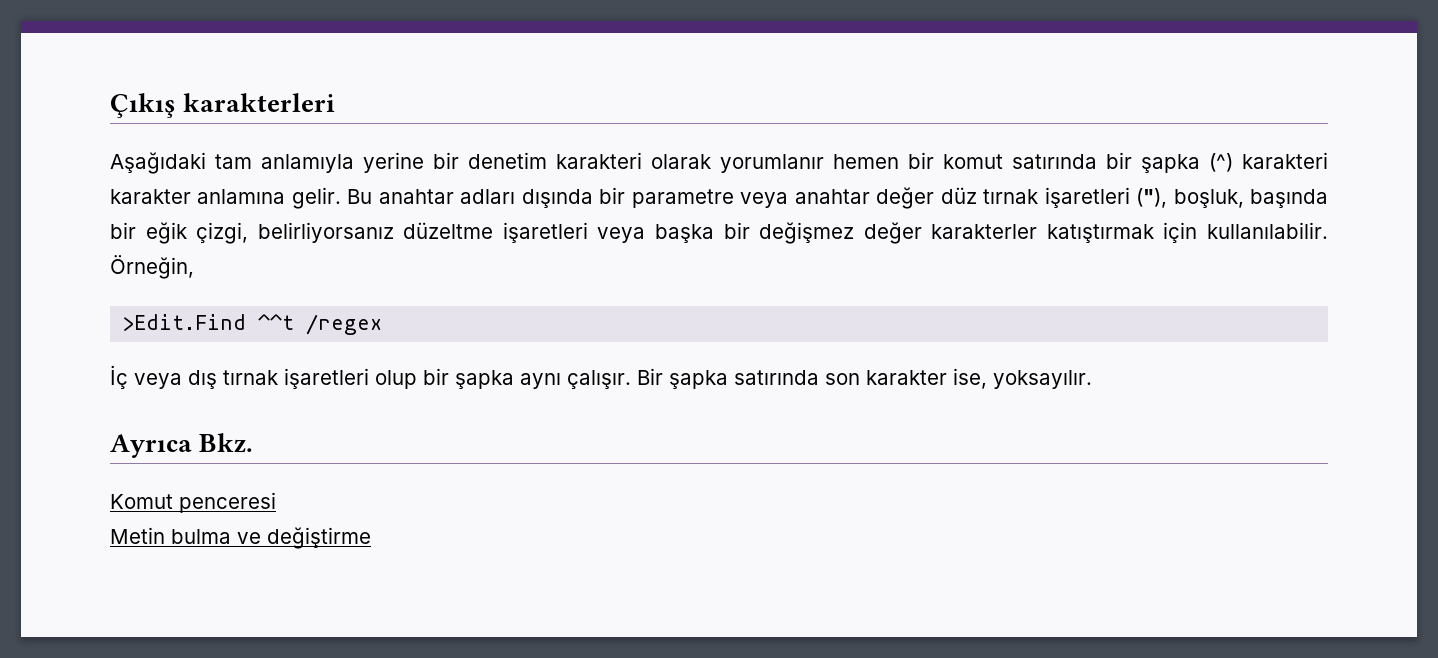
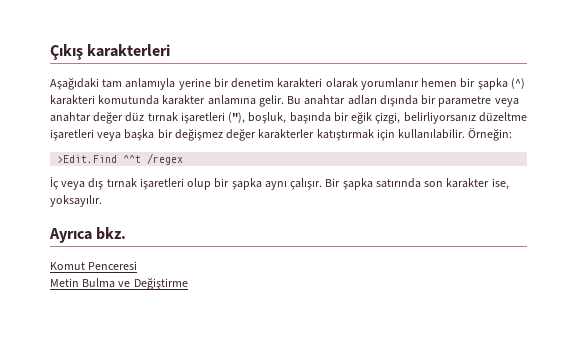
- Aşağıdaki tam anlamıyla yerine bir denetim karakteri olarak yorumlanır hemen bir komut satırında bir şapka (^) karakteri karakter anlamına gelir.
+ Aşağıdaki tam anlamıyla yerine bir denetim karakteri olarak yorumlanır hemen bir şapka (^) karakteri komutunda karakter anlamına gelir.
- Örneğin,
+ Örneğin:
- Ayrıca Bkz.
+ Ayrıca bkz.
- Komut penceresi
+ Komut Penceresi
- Metin bulma ve değiştirme
+ Metin Bulma ve Değiştirme

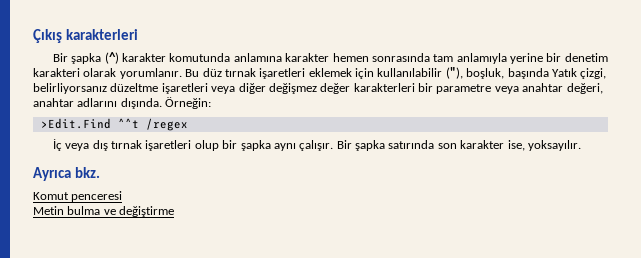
- Aşağıdaki tam anlamıyla yerine bir denetim karakteri olarak yorumlanır hemen bir şapka (^) karakteri komutunda karakter anlamına gelir. Bu anahtar adları dışında bir parametre veya anahtar değer düz tırnak işaretleri ("), boşluk, başında bir eğik çizgi, belirliyorsanız düzeltme işaretleri veya başka bir değişmez değer karakterler katıştırmak için kullanılabilir.
+ Bir şapka (^) karakter komutunda anlamına karakter hemen sonrasında tam anlamıyla yerine bir denetim karakteri olarak yorumlanır. Bu düz tırnak işaretleri eklemek için kullanılabilir ("), boşluk, başında Yatık çizgi, belirliyorsanız düzeltme işaretleri veya diğer değişmez değer karakterleri bir parametre veya anahtar değeri, anahtar adlarını dışında.
- Komut Penceresi
+ Komut penceresi
- Metin Bulma ve Değiştirme
+ Metin bulma ve değiştirme

